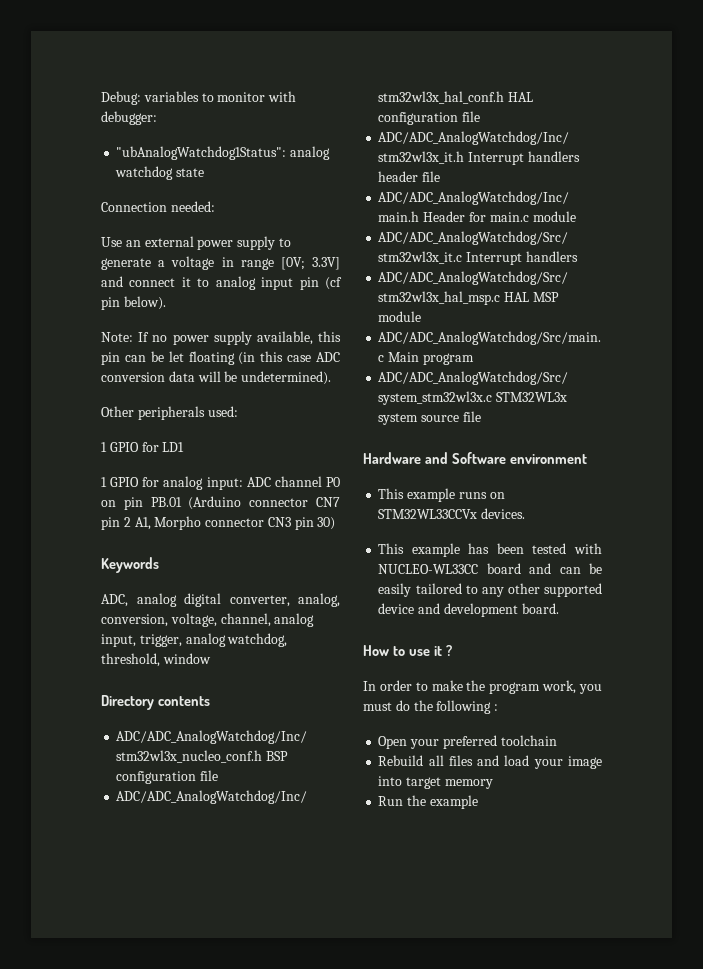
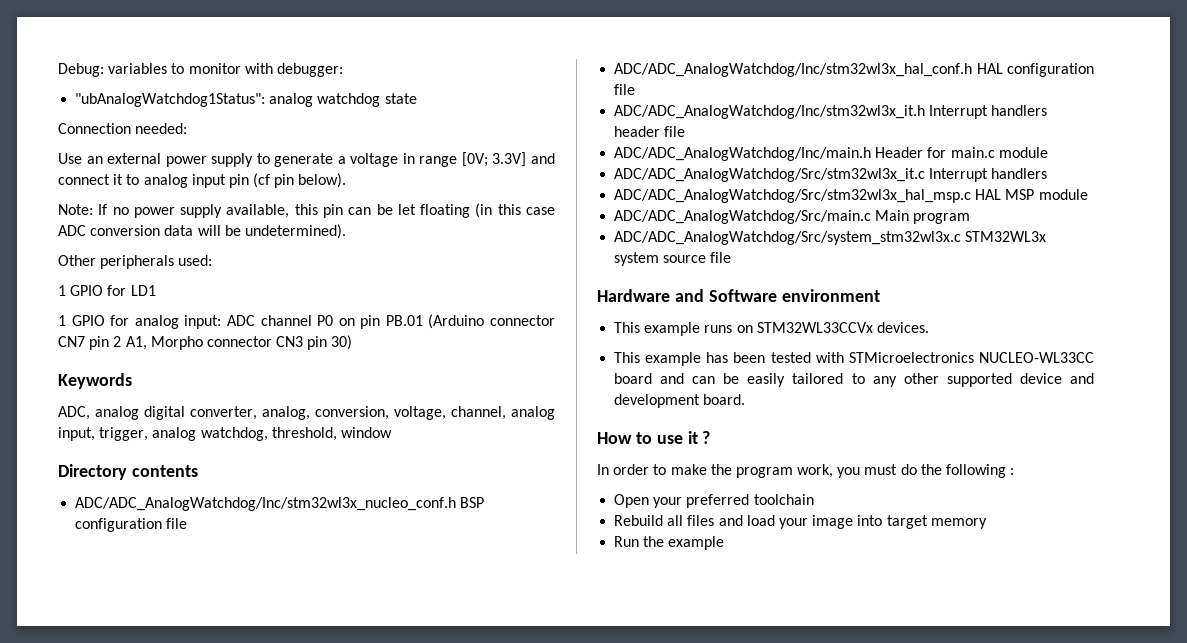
- This example has been tested with NUCLEO-WL33CC board and can be easily tailored to any other supported device and development board.
+ This example has been tested with STMicroelectronics NUCLEO-WL33CC board and can be easily tailored to any other supported device and development board.

